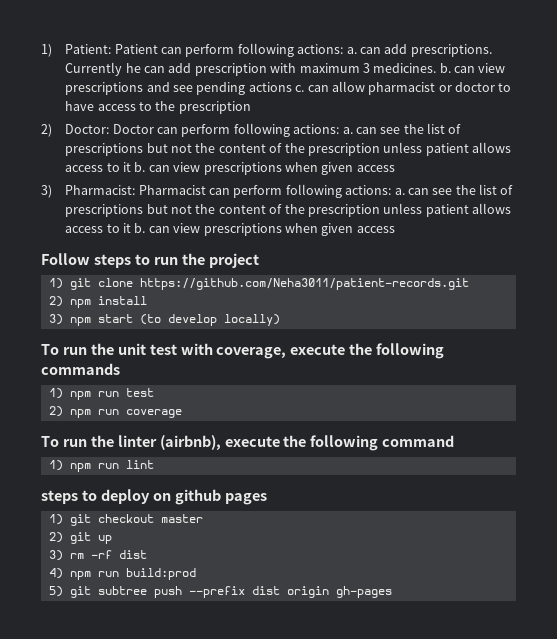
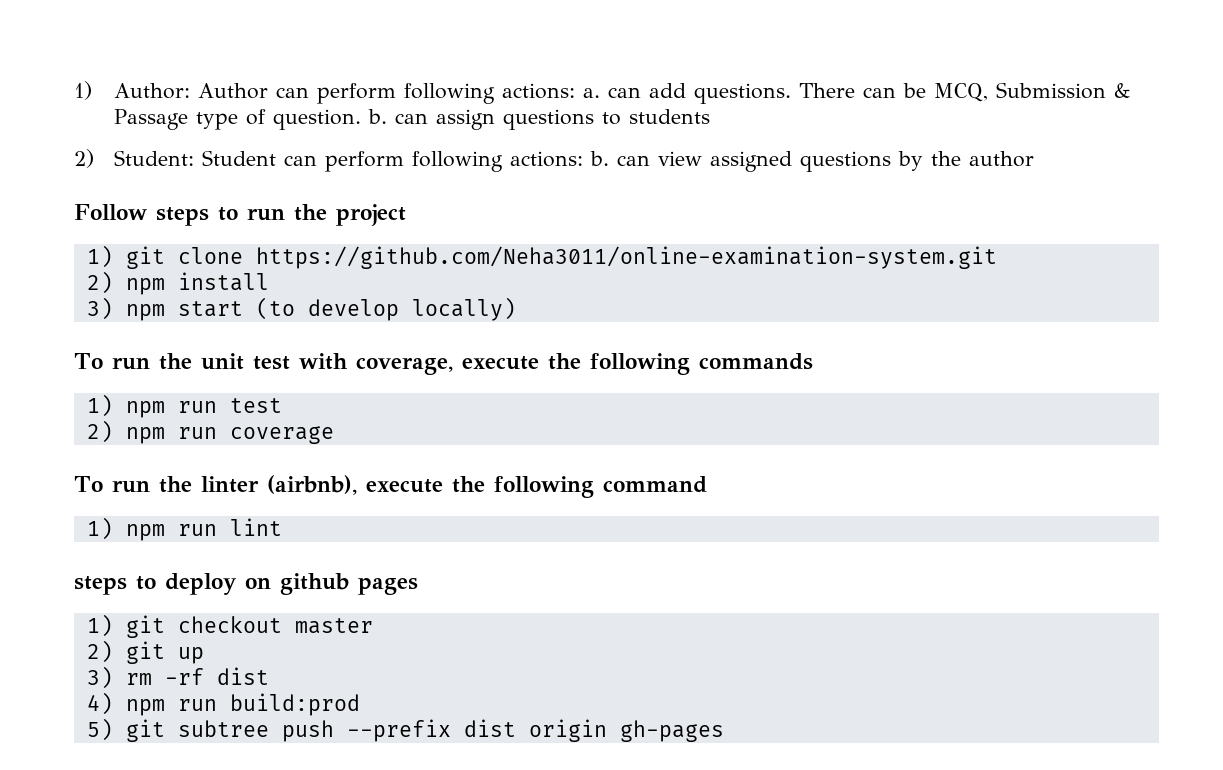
- 1) Patient: Patient can perform following actions: a. can add prescriptions. Currently he can add prescription with maximum 3 medicines. b. can view prescriptions and see pending actions c. can allow pharmacist or doctor to have access to the prescription
- 2) Doctor: Doctor can perform following actions: a. can see the list of prescriptions but not the content of the prescription unless patient allows access to it b. can view prescriptions when given access
- 3) Pharmacist: Pharmacist can perform following actions: a. can see the list of prescriptions but not the content of the prescription unless patient allows access to it b. can view prescriptions when given access
+ 1) Author: Author can perform following actions: a. can add questions. There can be MCQ, Submission & Passage type of question. b. can assign questions to students
+ 2) Student: Student can perform following actions: b. can view assigned questions by the author
- 1) git clone https://github.com/Neha3011/patient-records.git
+ 1) git clone https://github.com/Neha3011/online-examination-system.git

